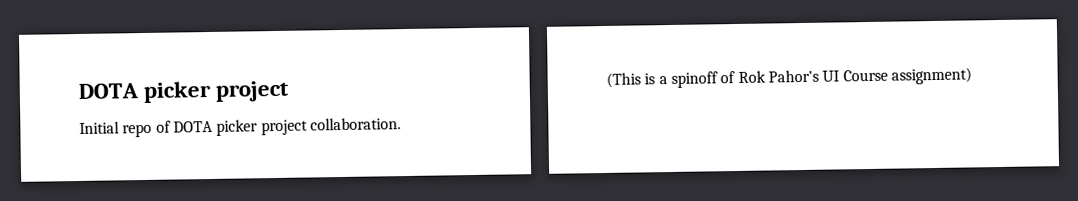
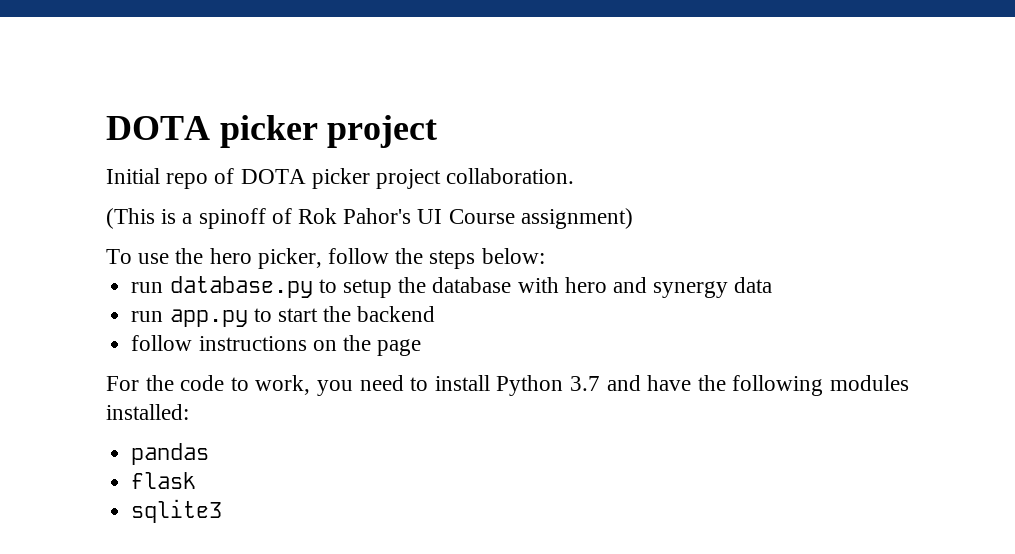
+ To use the hero picker, follow the steps below:
+ run database.py to setup the database with hero and synergy data
+ run app.py to start the backend
+ follow instructions on the page
+ For the code to work, you need to install Python 3.7 and have the following modules installed:
+ pandas
+ flask
+ sqlite3

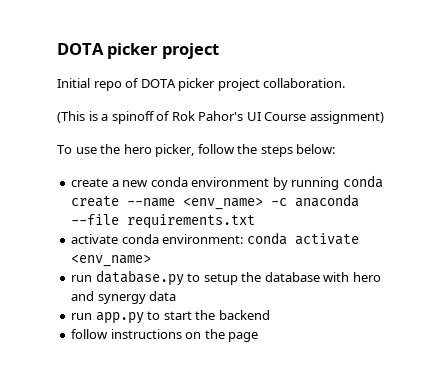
+ create a new conda environment by running conda create --name <env_name> -c anaconda --file requirements.txt
+ activate conda environment: conda activate <env_name>
- For the code to work, you need to install Python 3.7 and have the following modules installed:
- pandas
- flask
- sqlite3

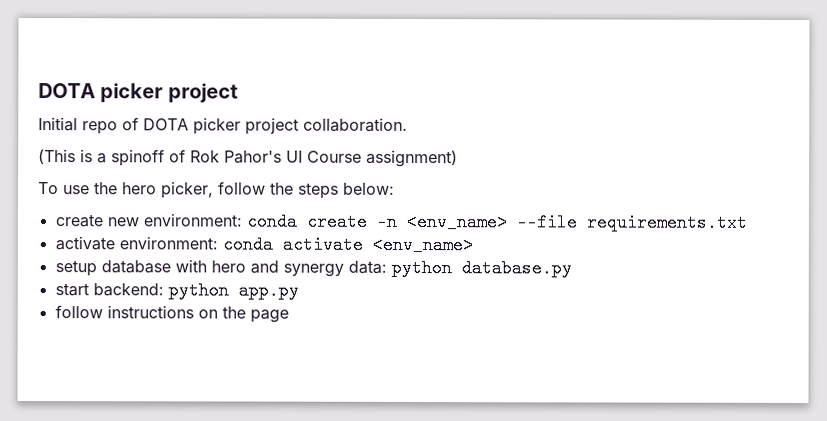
- create a new conda environment by running conda create --name <env_name> -c anaconda --file requirements.txt
+ create new environment: conda create -n <env_name> --file requirements.txt
- activate conda environment: conda activate <env_name>
+ activate environment: conda activate <env_name>
- run database.py to setup the database with hero and synergy data
- run app.py to start the backend
+ setup database with hero and synergy data: python database.py
+ start backend: python app.py

